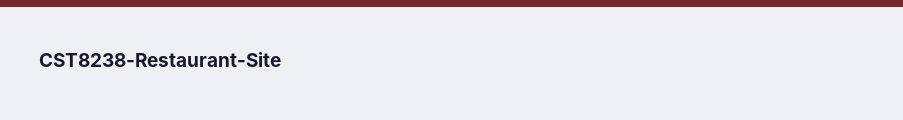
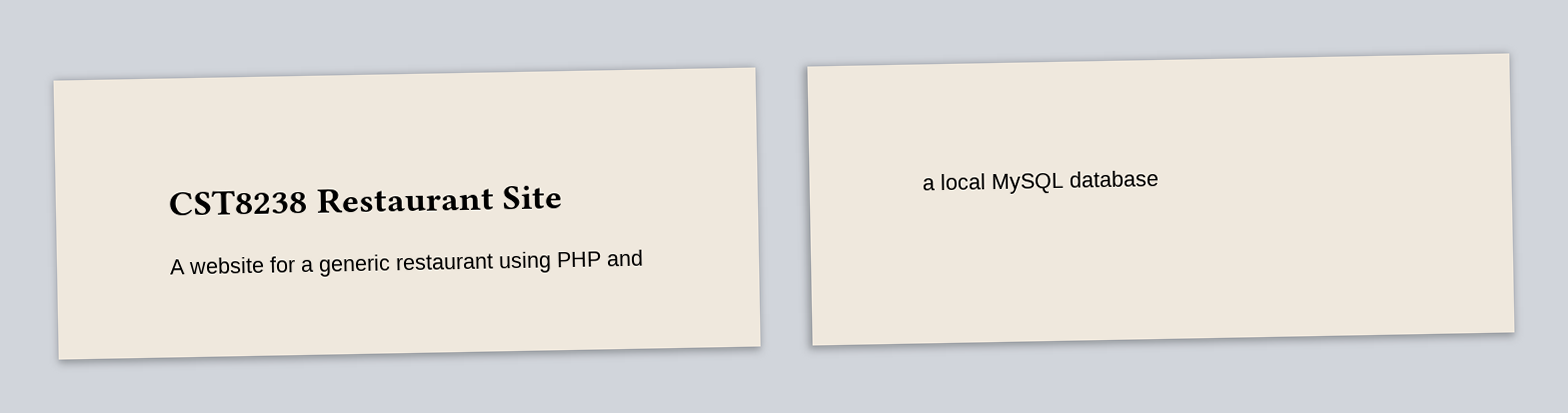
- CST8238-Restaurant-Site
+ CST8238 Restaurant Site
+ A website for a generic restaurant using PHP and a local MySQL database

